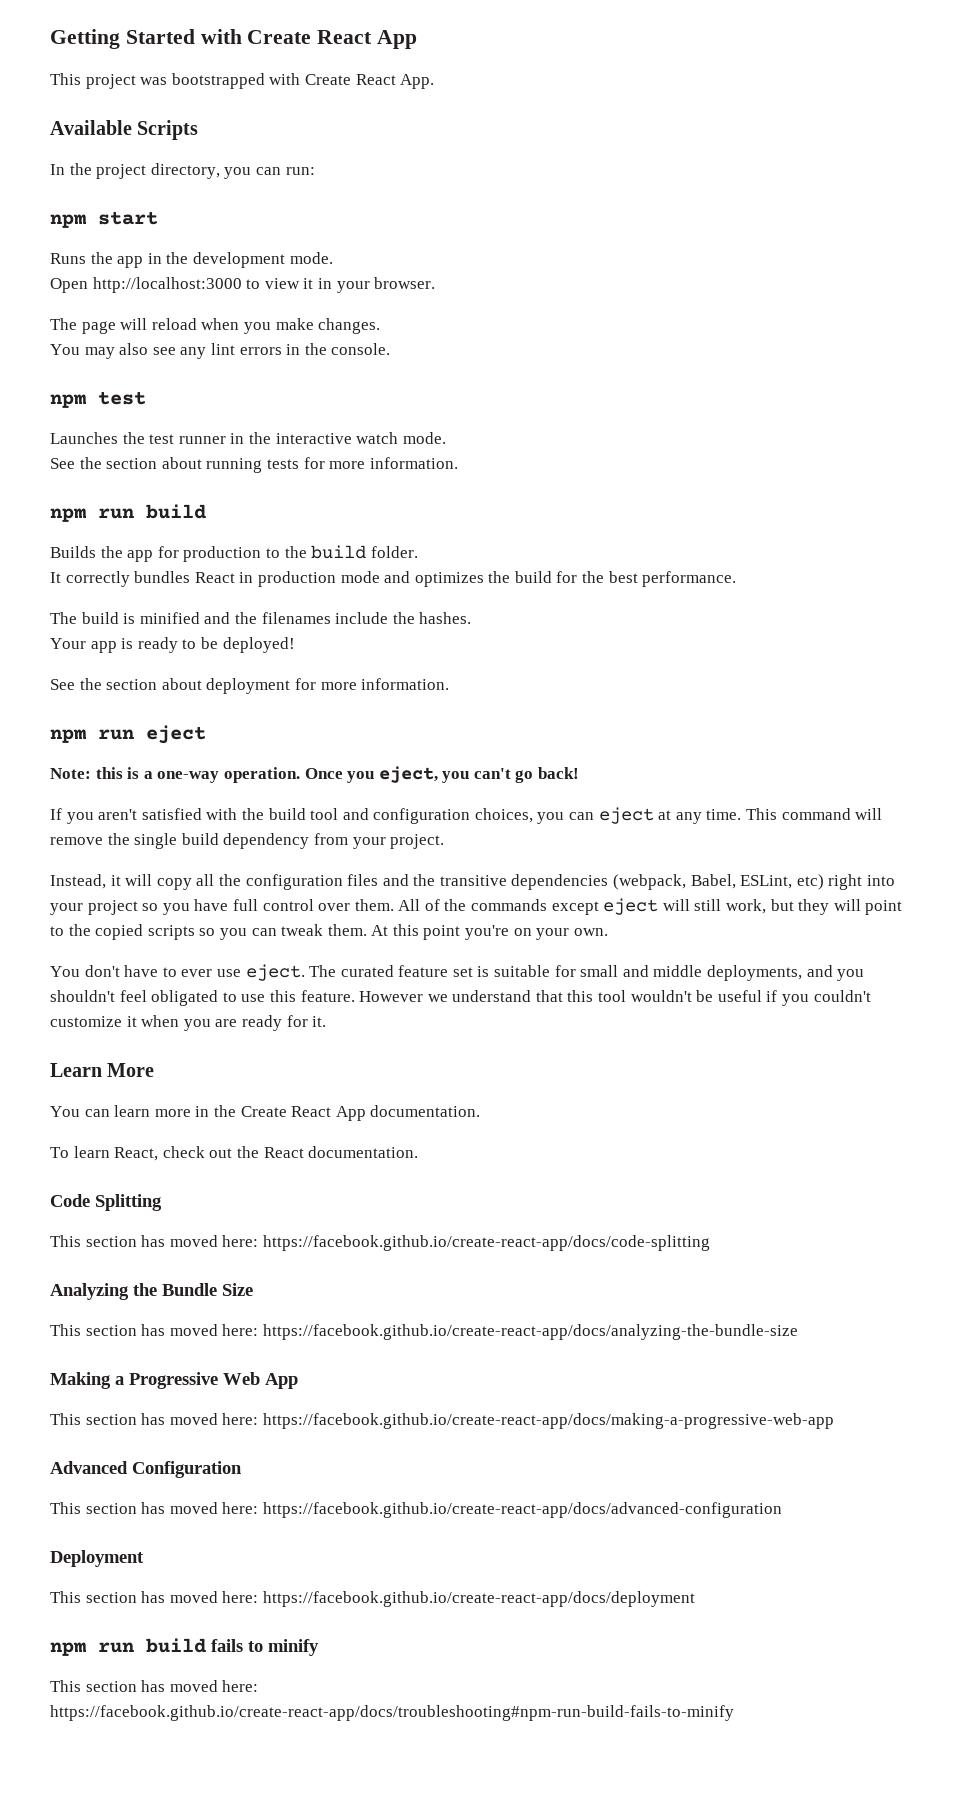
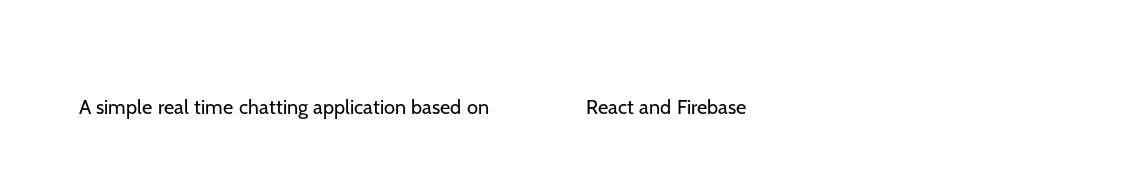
- Getting Started with Create React App
- This project was bootstrapped with Create React App.
- Available Scripts
- In the project directory, you can run:
- npm start
- Runs the app in the development mode.
- Open http://localhost:3000 to view it in your browser.
- The page will reload when you make changes.
- You may also see any lint errors in the console.
- npm test
- Launches the test runner in the interactive watch mode.
- See the section about running tests for more information.
- npm run build
- Builds the app for production to the build folder.
- It correctly bundles React in production mode and optimizes the build for the best performance.
- The build is minified and the filenames include the hashes.
- Your app is ready to be deployed!
- See the section about deployment for more information.
- npm run eject
- Note: this is a one-way operation. Once you eject, you can't go back!
- If you aren't satisfied with the build tool and configuration choices, you can eject at any time. This command will remove the single build dependency from your project.
- Instead, it will copy all the configuration files and the transitive dependencies (webpack, Babel, ESLint, etc) right into your project so you have full control over them. All of the commands except eject will still work, but they will point to the copied scripts so you can tweak them. At this point you're on your own.
- You don't have to ever use eject. The curated feature set is suitable for small and middle deployments, and you shouldn't feel obligated to use this feature. However we understand that this tool wouldn't be useful if you couldn't customize it when you are ready for it.
- Learn More
- You can learn more in the Create React App documentation.
- To learn React, check out the React documentation.
- Code Splitting
- This section has moved here: https://facebook.github.io/create-react-app/docs/code-splitting
- Analyzing the Bundle Size
- This section has moved here: https://facebook.github.io/create-react-app/docs/analyzing-the-bundle-size
- Making a Progressive Web App
- This section has moved here: https://facebook.github.io/create-react-app/docs/making-a-progressive-web-app
- Advanced Configuration
- This section has moved here: https://facebook.github.io/create-react-app/docs/advanced-configuration
- Deployment
- This section has moved here: https://facebook.github.io/create-react-app/docs/deployment
- npm run build fails to minify
- This section has moved here: https://facebook.github.io/create-react-app/docs/troubleshooting#npm-run-build-fails-to-minify
+ A simple real time chatting application based on React and Firebase

